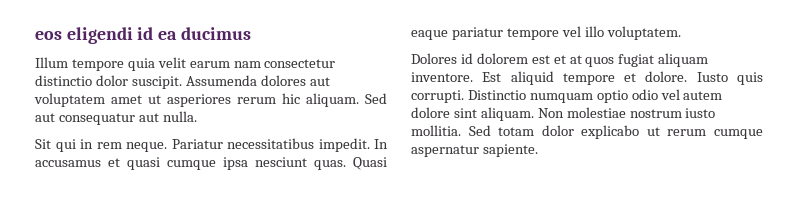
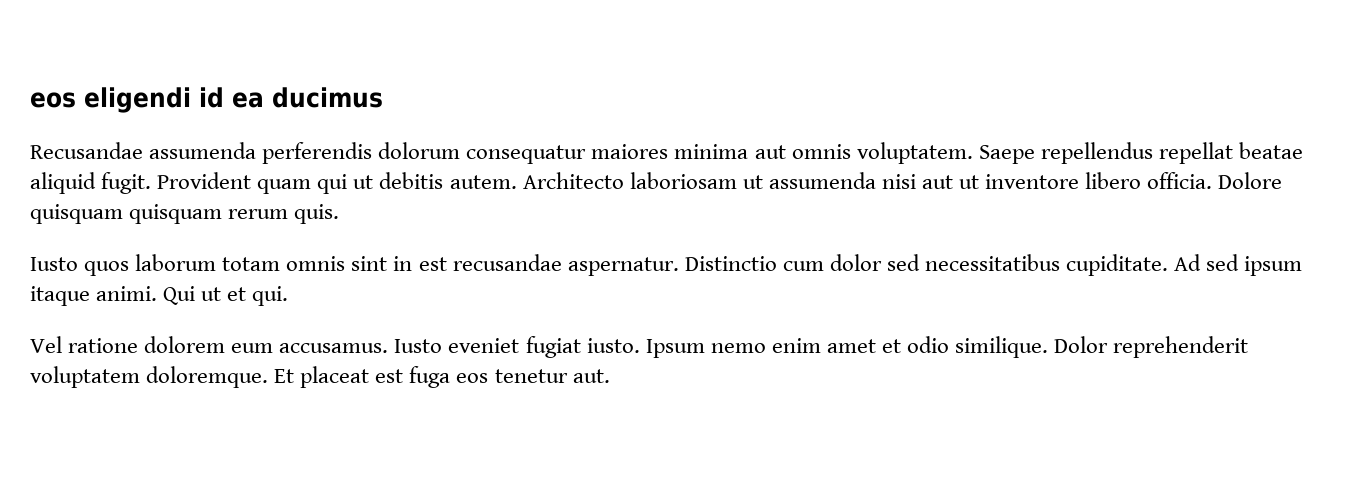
- Illum tempore quia velit earum nam consectetur distinctio dolor suscipit. Assumenda dolores aut voluptatem amet ut asperiores rerum hic aliquam. Sed aut consequatur aut nulla.
- Sit qui in rem neque. Pariatur necessitatibus impedit. In accusamus et quasi cumque ipsa nesciunt quas. Quasi eaque pariatur tempore vel illo voluptatem.
- Dolores id dolorem est et at quos fugiat aliquam inventore. Est aliquid tempore et dolore. Iusto quis corrupti. Distinctio numquam optio odio vel autem dolore sint aliquam. Non molestiae nostrum iusto mollitia. Sed totam dolor explicabo ut rerum cumque aspernatur sapiente.
+ Recusandae assumenda perferendis dolorum consequatur maiores minima aut omnis voluptatem. Saepe repellendus repellat beatae aliquid fugit. Provident quam qui ut debitis autem. Architecto laboriosam ut assumenda nisi aut ut inventore libero officia. Dolore quisquam quisquam rerum quis.
+ Iusto quos laborum totam omnis sint in est recusandae aspernatur. Distinctio cum dolor sed necessitatibus cupiditate. Ad sed ipsum itaque animi. Qui ut et qui.
+ Vel ratione dolorem eum accusamus. Iusto eveniet fugiat iusto. Ipsum nemo enim amet et odio similique. Dolor reprehenderit voluptatem doloremque. Et placeat est fuga eos tenetur aut.

